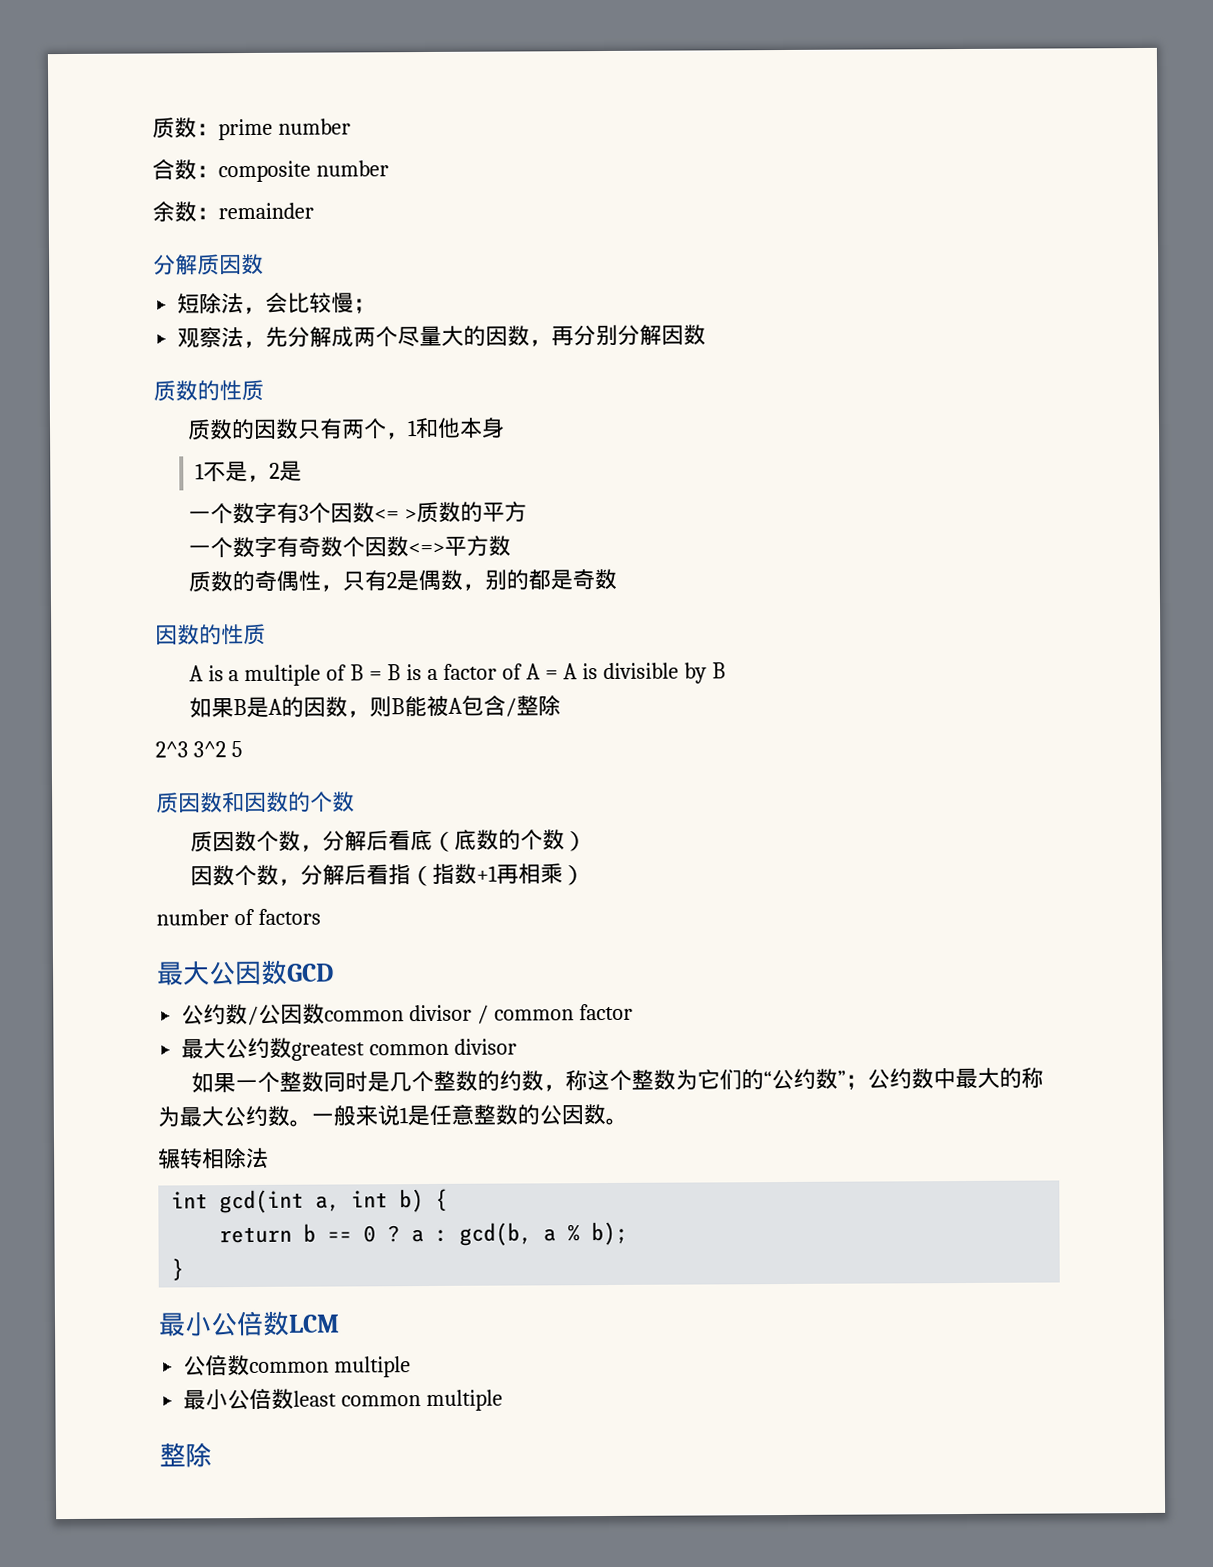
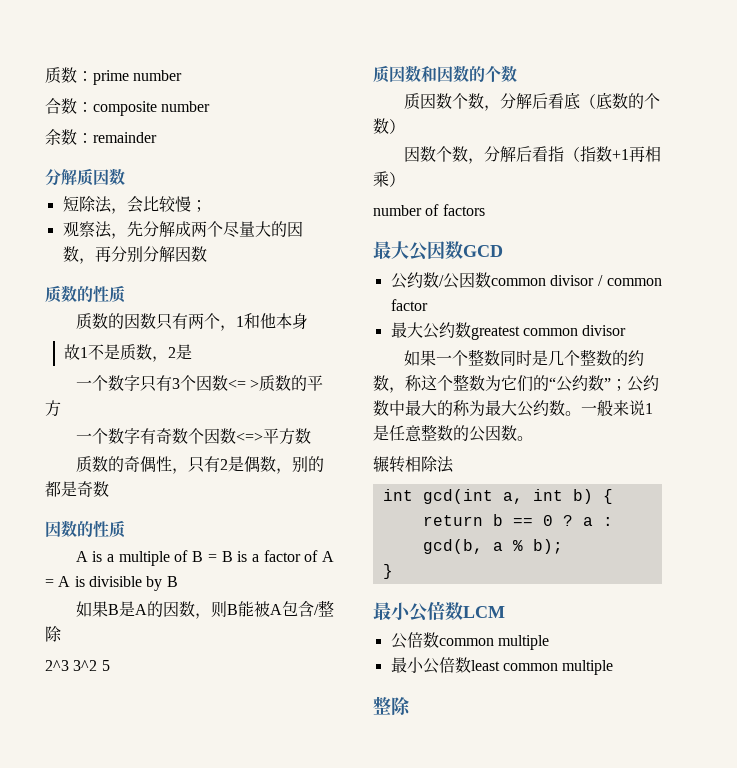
- 1不是，2是
+ 故1不是质数，2是
- 一个数字有3个因数<= >质数的平方
+ 一个数字只有3个因数<= >质数的平方

